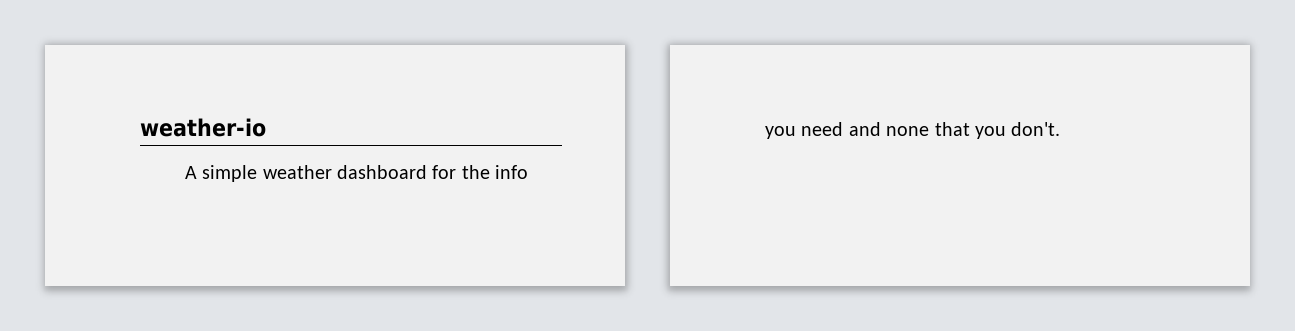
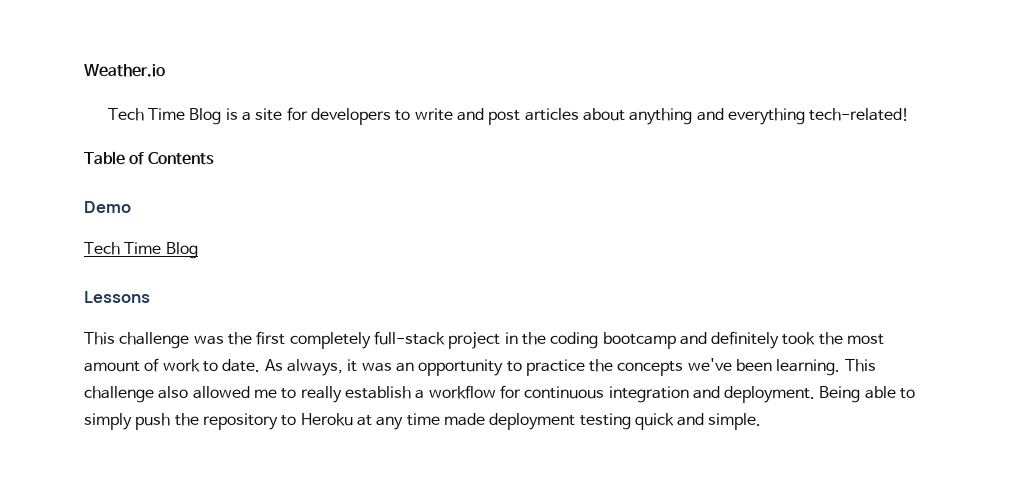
- weather-io
- A simple weather dashboard for the info you need and none that you don't.
+ Weather.io
+ Tech Time Blog is a site for developers to write and post articles about anything and everything tech-related!
+ Table of Contents
+ Demo
+ Tech Time Blog
+ Lessons
+ This challenge was the first completely full-stack project in the coding bootcamp and definitely took the most amount of work to date. As always, it was an opportunity to practice the concepts we've been learning. This challenge also allowed me to really establish a workflow for continuous integration and deployment. Being able to simply push the repository to Heroku at any time made deployment testing quick and simple.

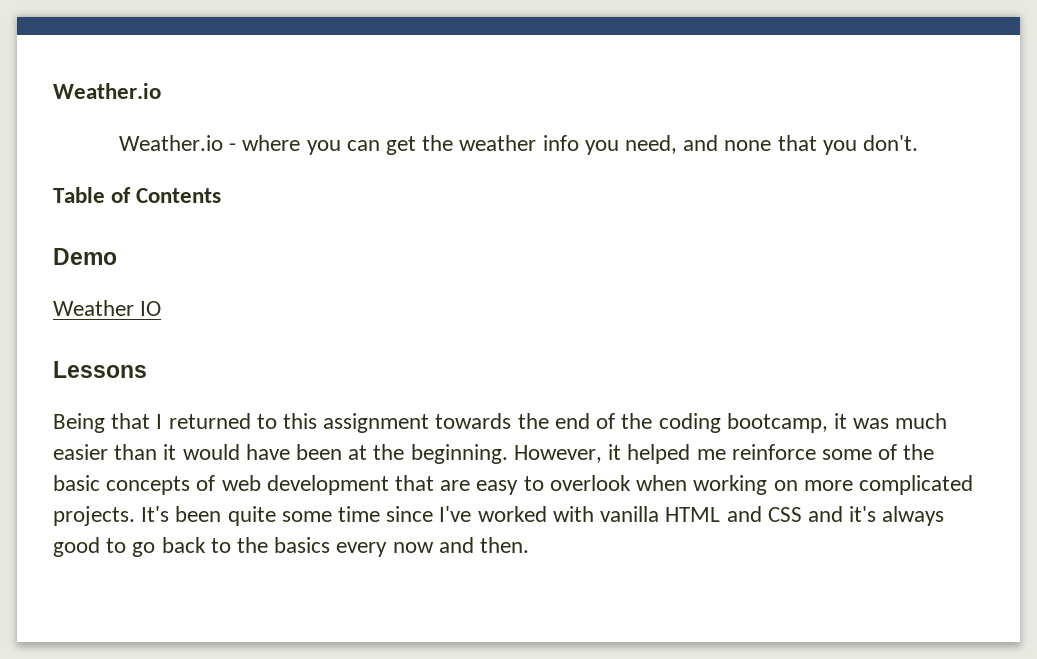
- Tech Time Blog is a site for developers to write and post articles about anything and everything tech-related!
+ Weather.io - where you can get the weather info you need, and none that you don't.
  Table of Contents
  Demo
- Tech Time Blog
+ Weather IO
  Lessons
- This challenge was the first completely full-stack project in the coding bootcamp and definitely took the most amount of work to date. As always, it was an opportunity to practice the concepts we've been learning. This challenge also allowed me to really establish a workflow for continuous integration and deployment. Being able to simply push the repository to Heroku at any time made deployment testing quick and simple.
+ Being that I returned to this assignment towards the end of the coding bootcamp, it was much easier than it would have been at the beginning. However, it helped me reinforce some of the basic concepts of web development that are easy to overlook when working on more complicated projects. It's been quite some time since I've worked with vanilla HTML and CSS and it's always good to go back to the basics every now and then.

